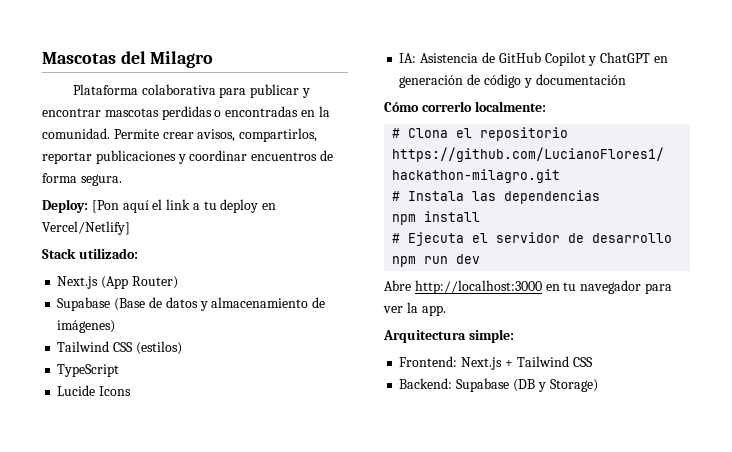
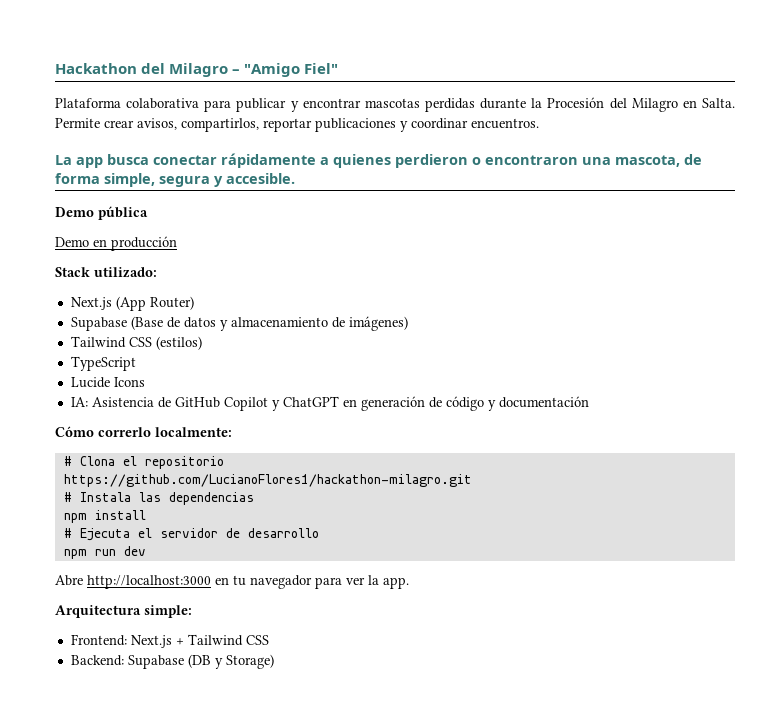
- Mascotas del Milagro
+ Hackathon del Milagro – "Amigo Fiel"
- Plataforma colaborativa para publicar y encontrar mascotas perdidas o encontradas en la comunidad.
+ Plataforma colaborativa para publicar y encontrar mascotas perdidas durante la Procesión del Milagro en Salta.
- Permite crear avisos, compartirlos, reportar publicaciones y coordinar encuentros de forma segura.
- Deploy: [Pon aquí el link a tu deploy en Vercel/Netlify]
+ Permite crear avisos, compartirlos, reportar publicaciones y coordinar encuentros.
+ La app busca conectar rápidamente a quienes perdieron o encontraron una mascota, de forma simple, segura y accesible.
+ Demo pública
+ Demo en producción

